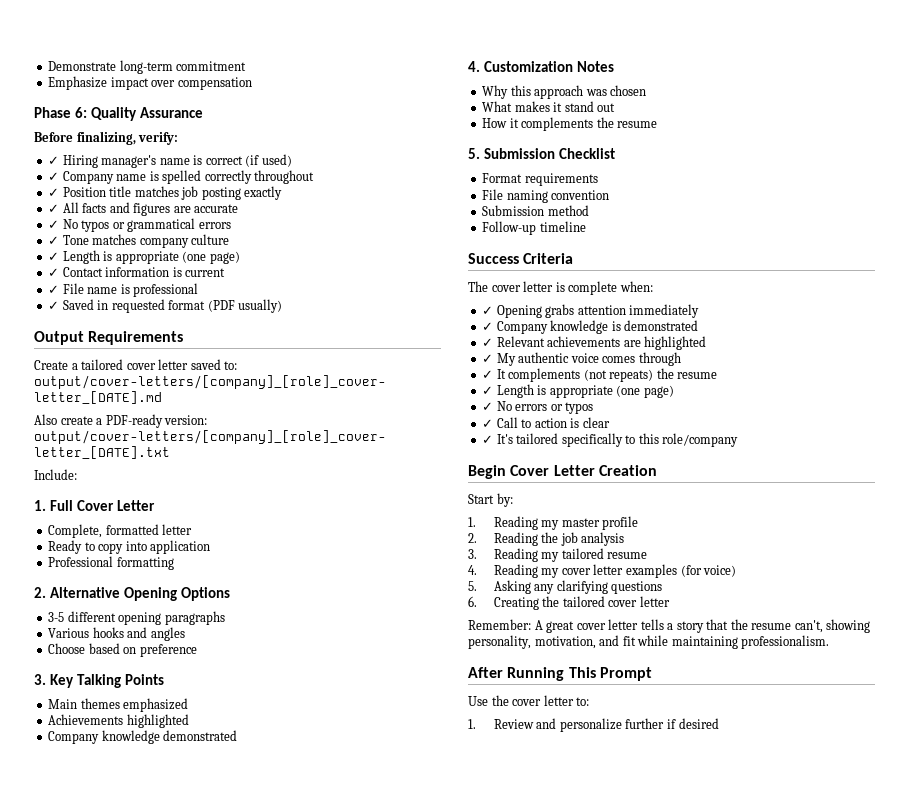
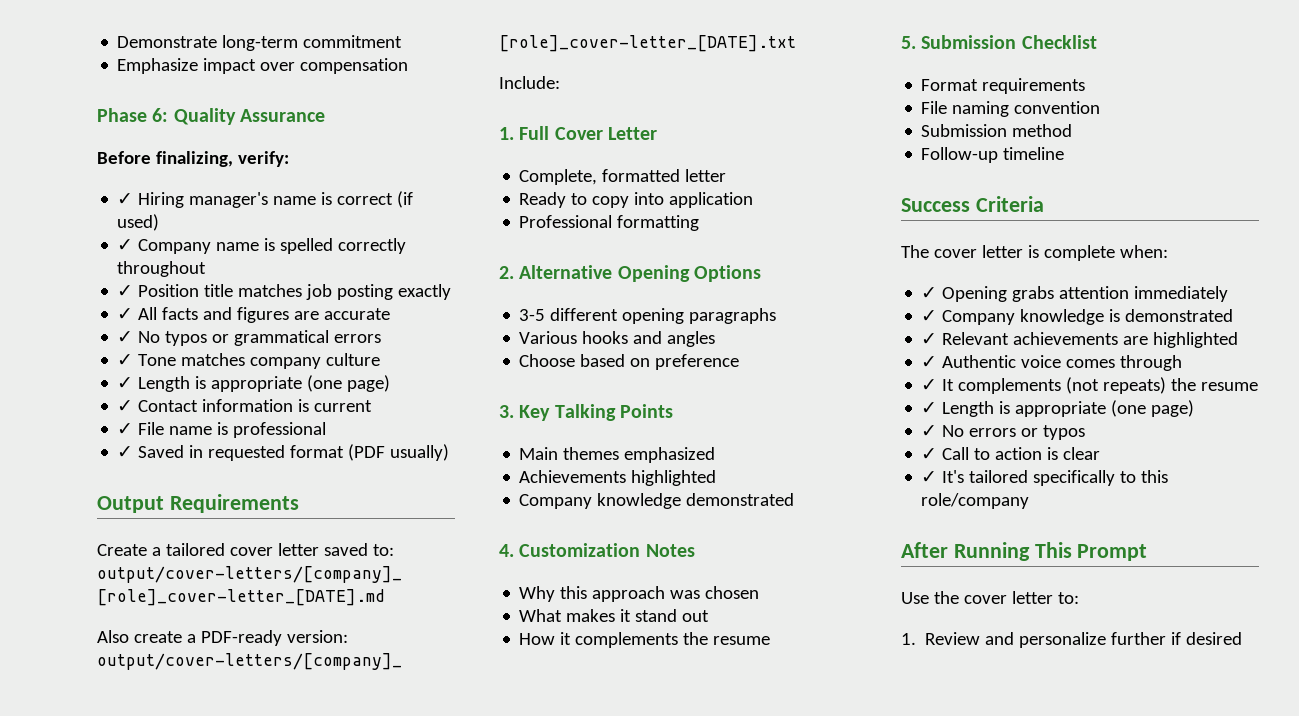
- ✓ My authentic voice comes through
+ ✓ Authentic voice comes through
- Begin Cover Letter Creation
- Start by:
- 1. Reading my master profile
- 2. Reading the job analysis
- 3. Reading my tailored resume
- 4. Reading my cover letter examples (for voice)
- 5. Asking any clarifying questions
- 6. Creating the tailored cover letter
- Remember: A great cover letter tells a story that the resume can't, showing personality, motivation, and fit while maintaining professionalism.

